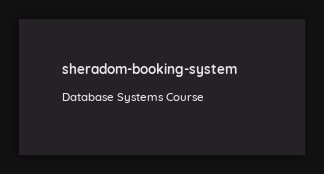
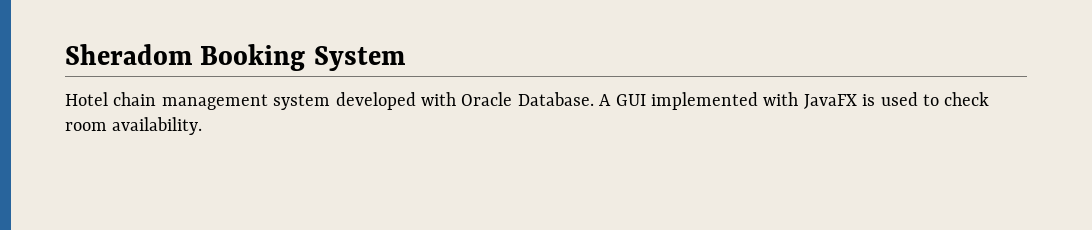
- sheradom-booking-system
- Database Systems Course
+ Sheradom Booking System
+ Hotel chain management system developed with Oracle Database. A GUI implemented with JavaFX is used to check room availability.

